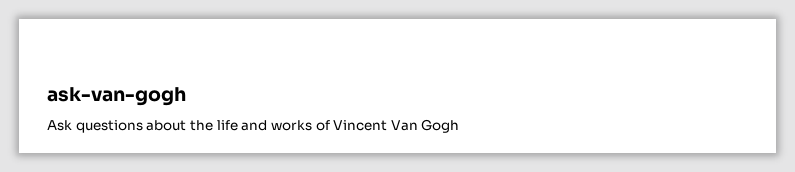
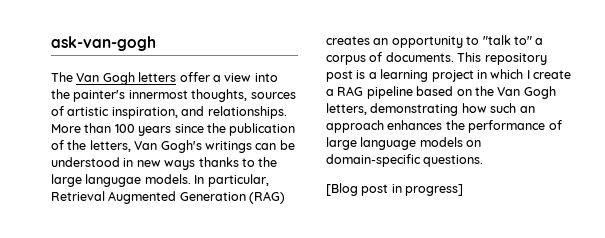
- Ask questions about the life and works of Vincent Van Gogh
+ The Van Gogh letters offer a view into the painter's innermost thoughts, sources of artistic inspiration, and relationships. More than 100 years since the publication of the letters, Van Gogh's writings can be understood in new ways thanks to the large langugae models. In particular, Retrieval Augmented Generation (RAG) creates an opportunity to "talk to" a corpus of documents. This repository post is a learning project in which I create a RAG pipeline based on the Van Gogh letters, demonstrating how such an approach enhances the performance of large language models on domain-specific questions.
+ [Blog post in progress]

